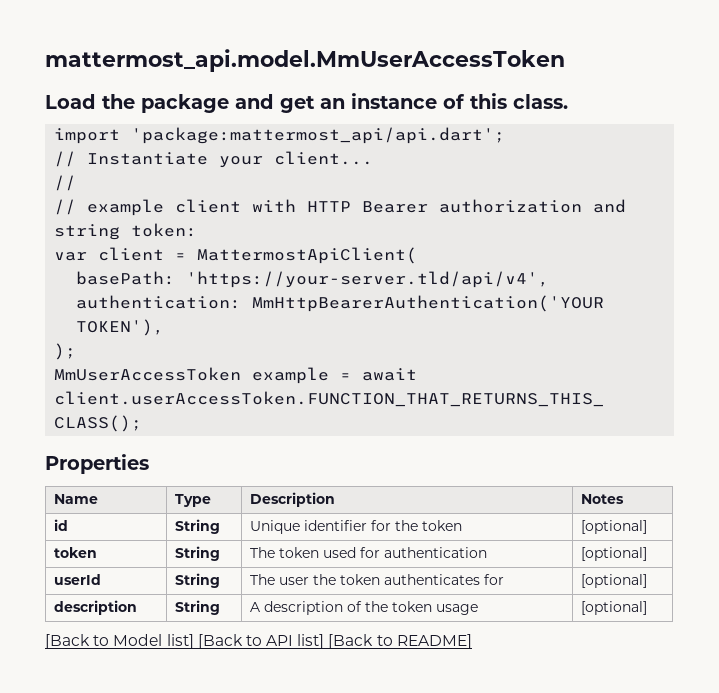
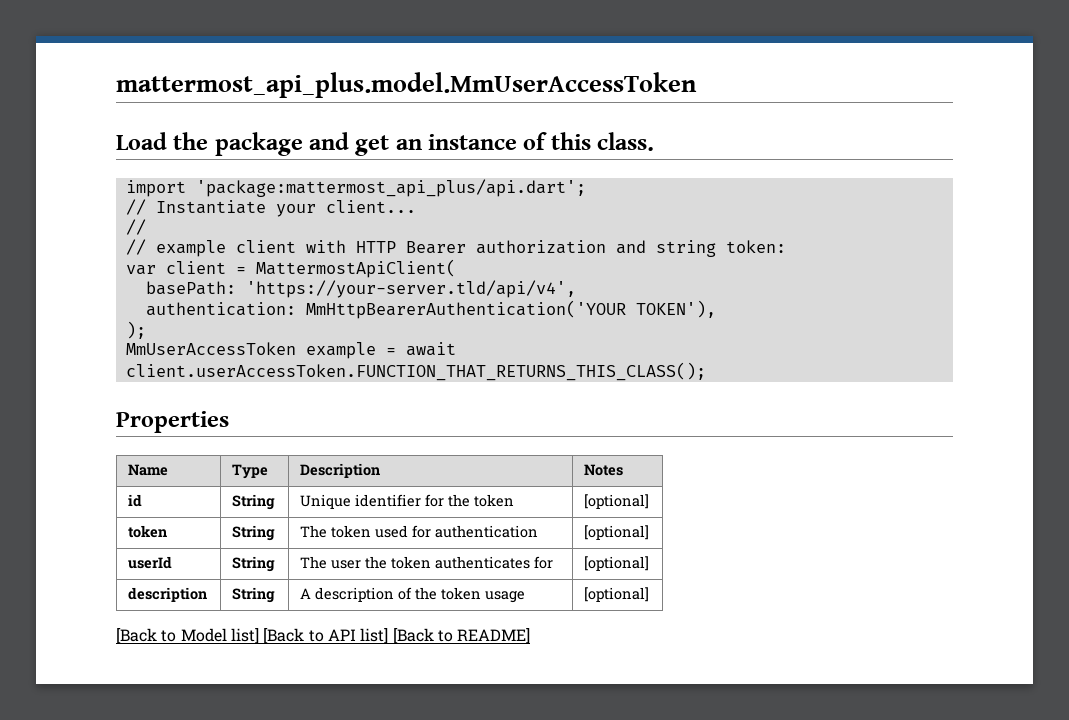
- mattermost_api.model.MmUserAccessToken
+ mattermost_api_plus.model.MmUserAccessToken
- import 'package:mattermost_api/api.dart';
+ import 'package:mattermost_api_plus/api.dart';

